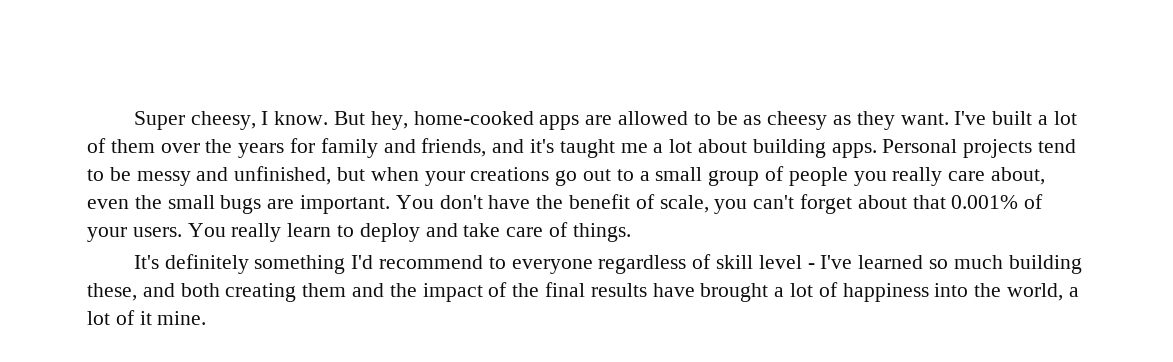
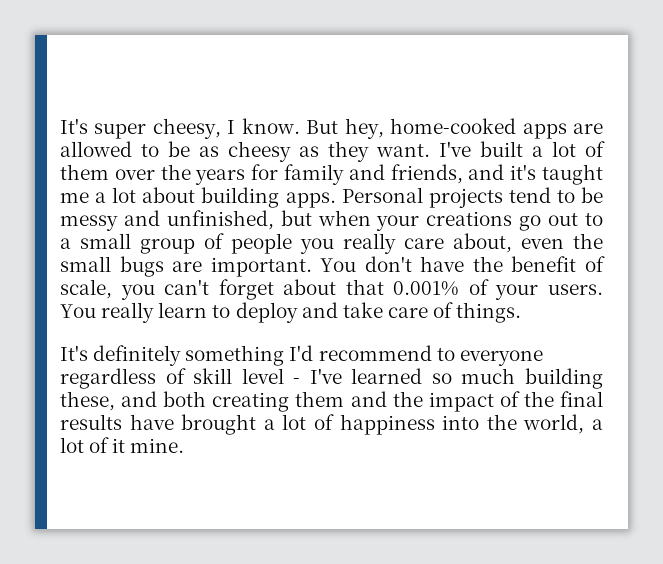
- Super cheesy, I know.
+ It's super cheesy, I know.

